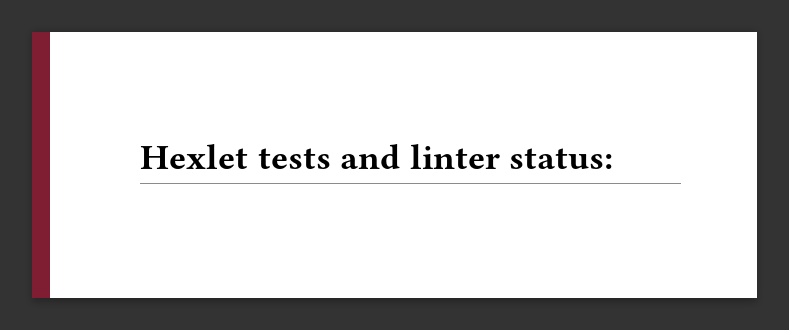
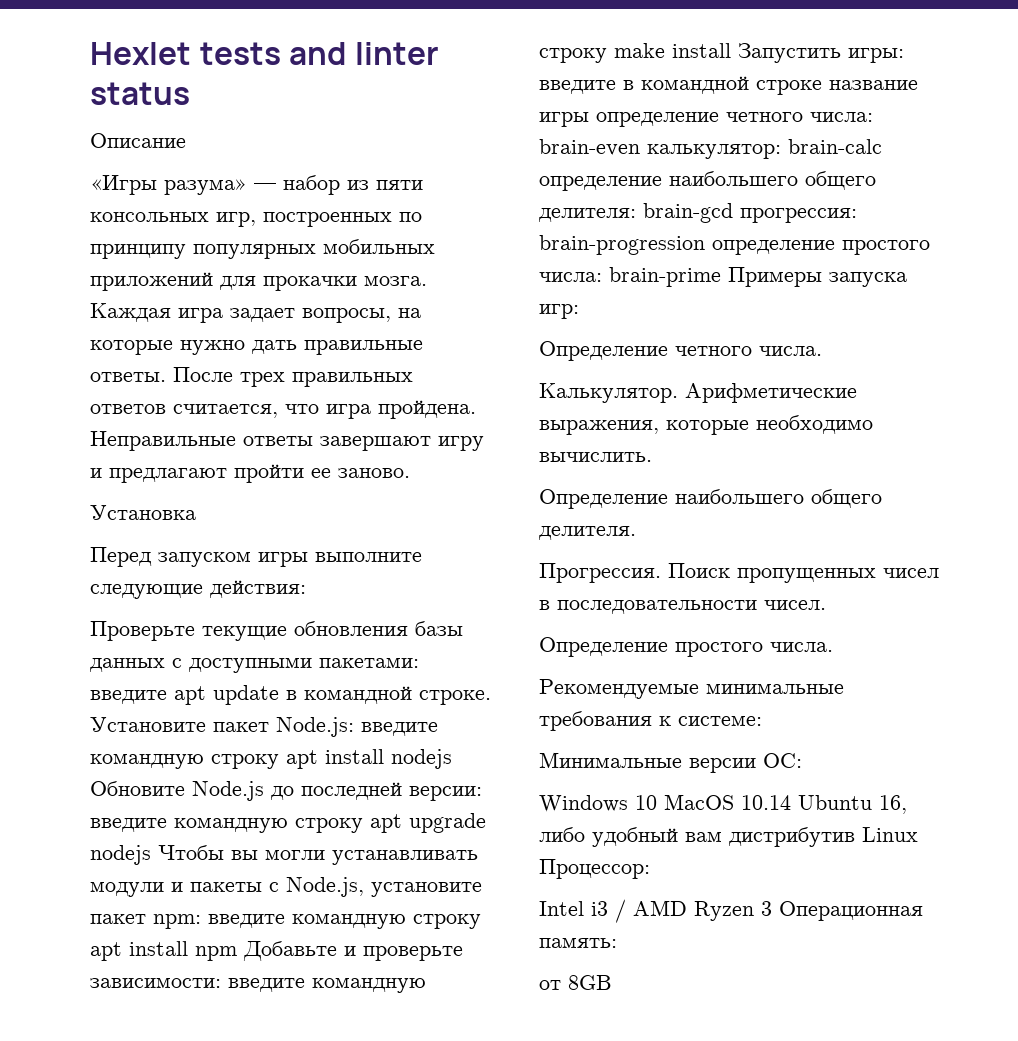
- Hexlet tests and linter status:
+ Hexlet tests and linter status
+ Описание
+ «Игры разума» — набор из пяти консольных игр, построенных по принципу популярных мобильных приложений для прокачки мозга. Каждая игра задает вопросы, на которые нужно дать правильные ответы. После трех правильных ответов считается, что игра пройдена. Неправильные ответы завершают игру и предлагают пройти ее заново.
+ Установка
+ Перед запуском игры выполните следующие действия:
+ Проверьте текущие обновления базы данных с доступными пакетами: введите apt update в командной строке. Установите пакет Node.js: введите командную строку apt install nodejs Обновите Node.js до последней версии: введите командную строку apt upgrade nodejs Чтобы вы могли устанавливать модули и пакеты с Node.js, установите пакет npm: введите командную строку apt install npm Добавьте и проверьте зависимости: введите командную строку make install Запустить игры: введите в командной строке название игры определение четного числа: brain-even калькулятор: brain-calc oпределение наибольшего общего делителя: brain-gcd прогрессия: brain-progression определение простого числа: brain-prime Примеры запуска игр:
+ Определение четного числа.
+ Калькулятор. Арифметические выражения, которые необходимо вычислить.
+ Определение наибольшего общего делителя.
+ Прогрессия. Поиск пропущенных чисел в последовательности чисел.
+ Определение простого числа.
+ Рекомендуемые минимальные требования к системе:
+ Минимальные версии ОС:
+ Windows 10 MacOS 10.14 Ubuntu 16, либо удобный вам дистрибутив Linux Процессор:
+ Intel i3 / AMD Ryzen 3 Операционная память:
+ от 8GB

